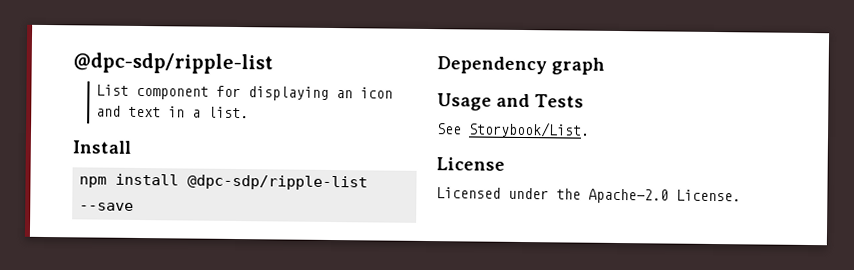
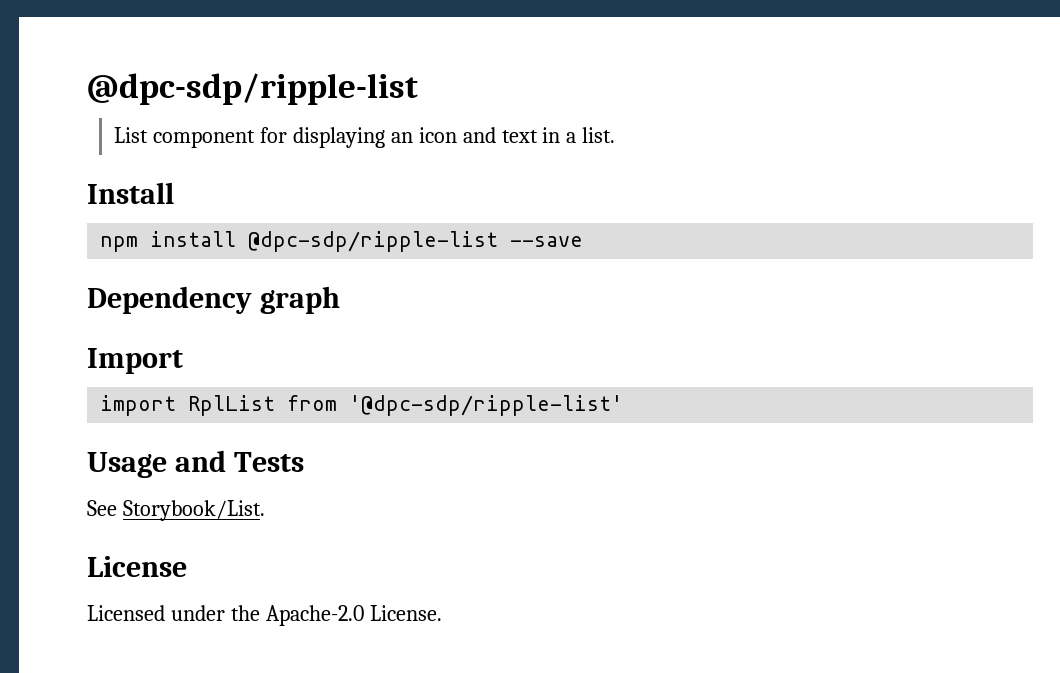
+ Import
+ import RplList from '@dpc-sdp/ripple-list'

